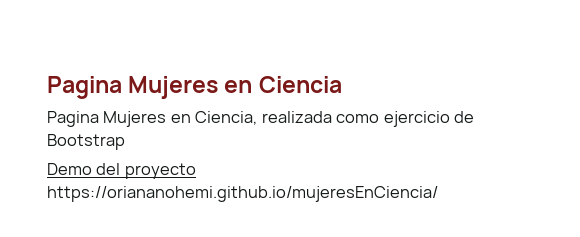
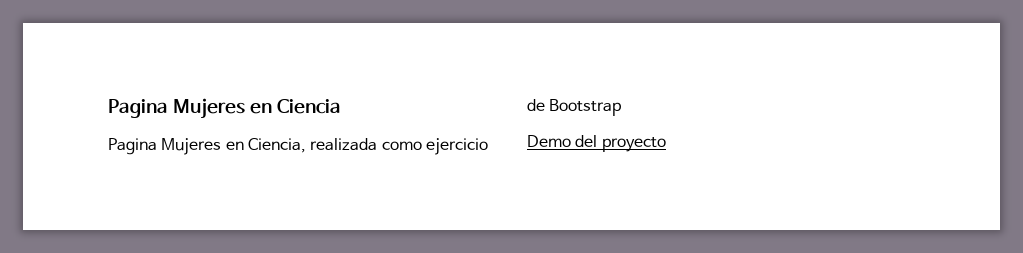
- Demo del proyecto https://oriananohemi.github.io/mujeresEnCiencia/
+ Demo del proyecto

